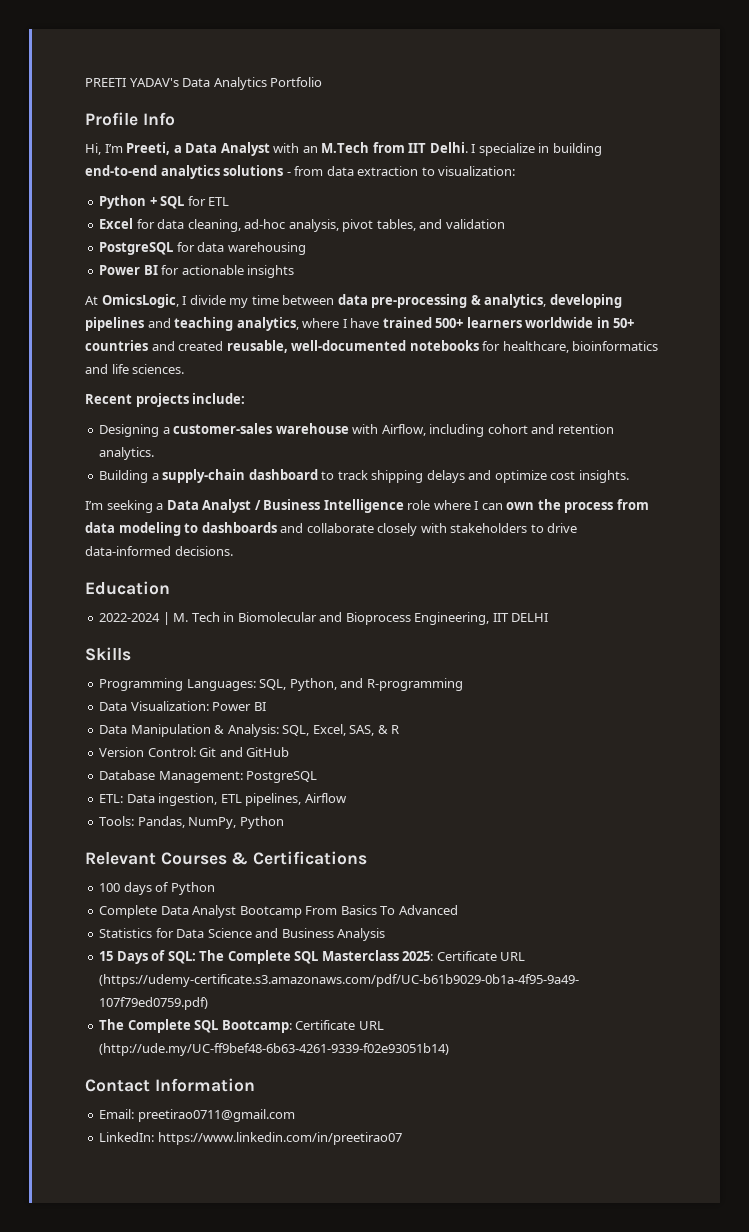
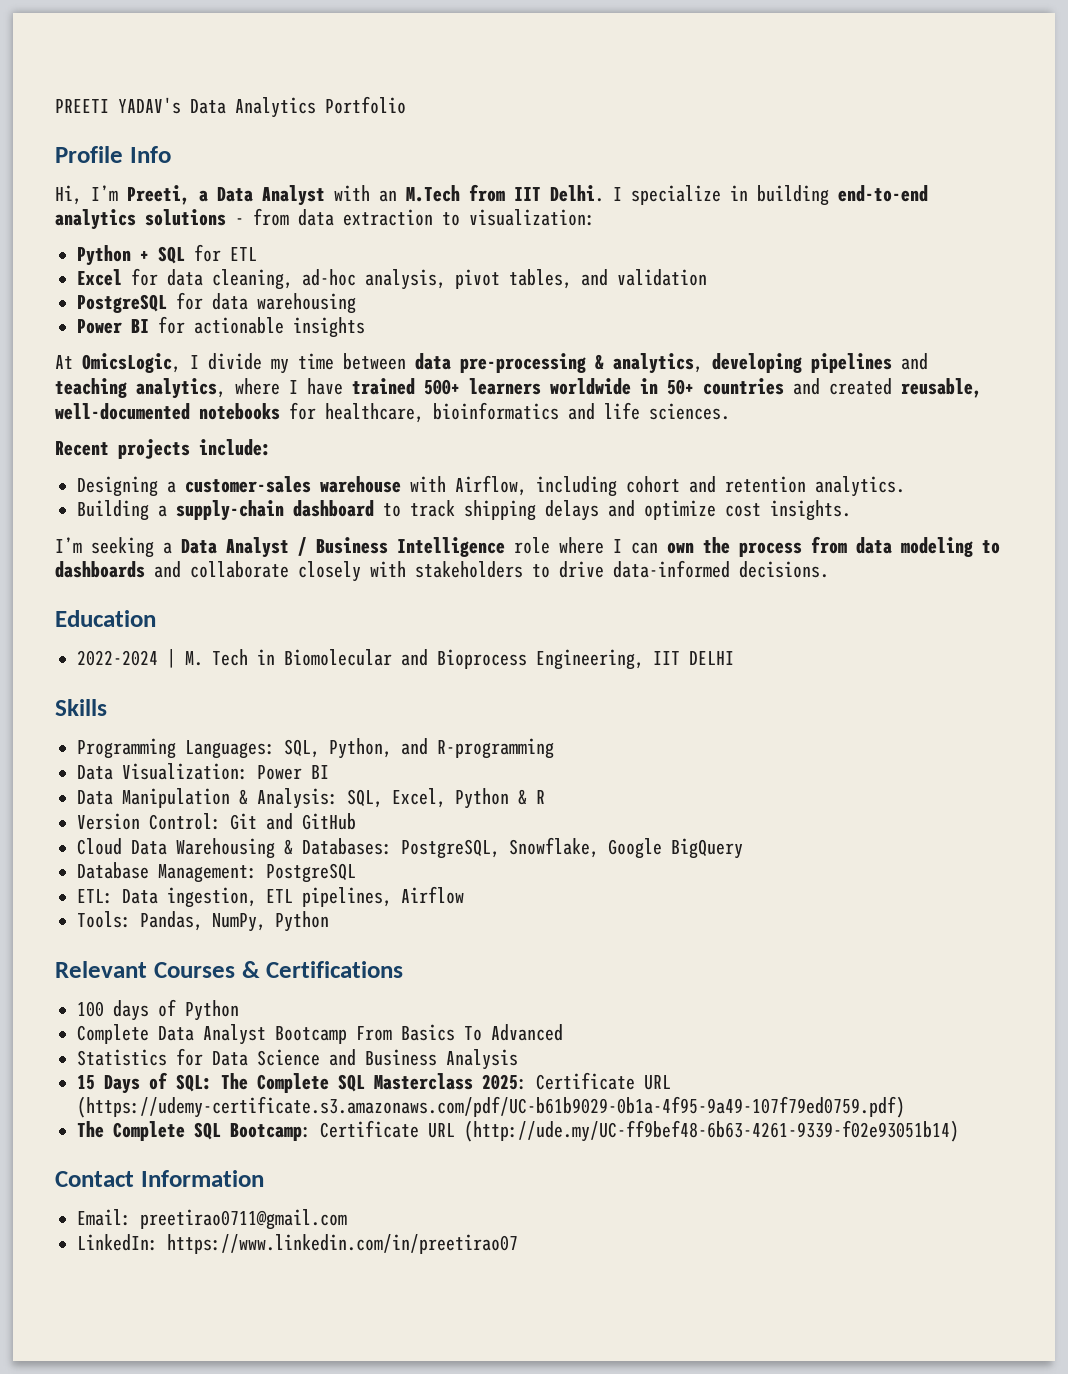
- Data Manipulation & Analysis: SQL, Excel, SAS, & R
+ Data Manipulation & Analysis: SQL, Excel, Python & R
+ Cloud Data Warehousing & Databases: PostgreSQL, Snowflake, Google BigQuery

